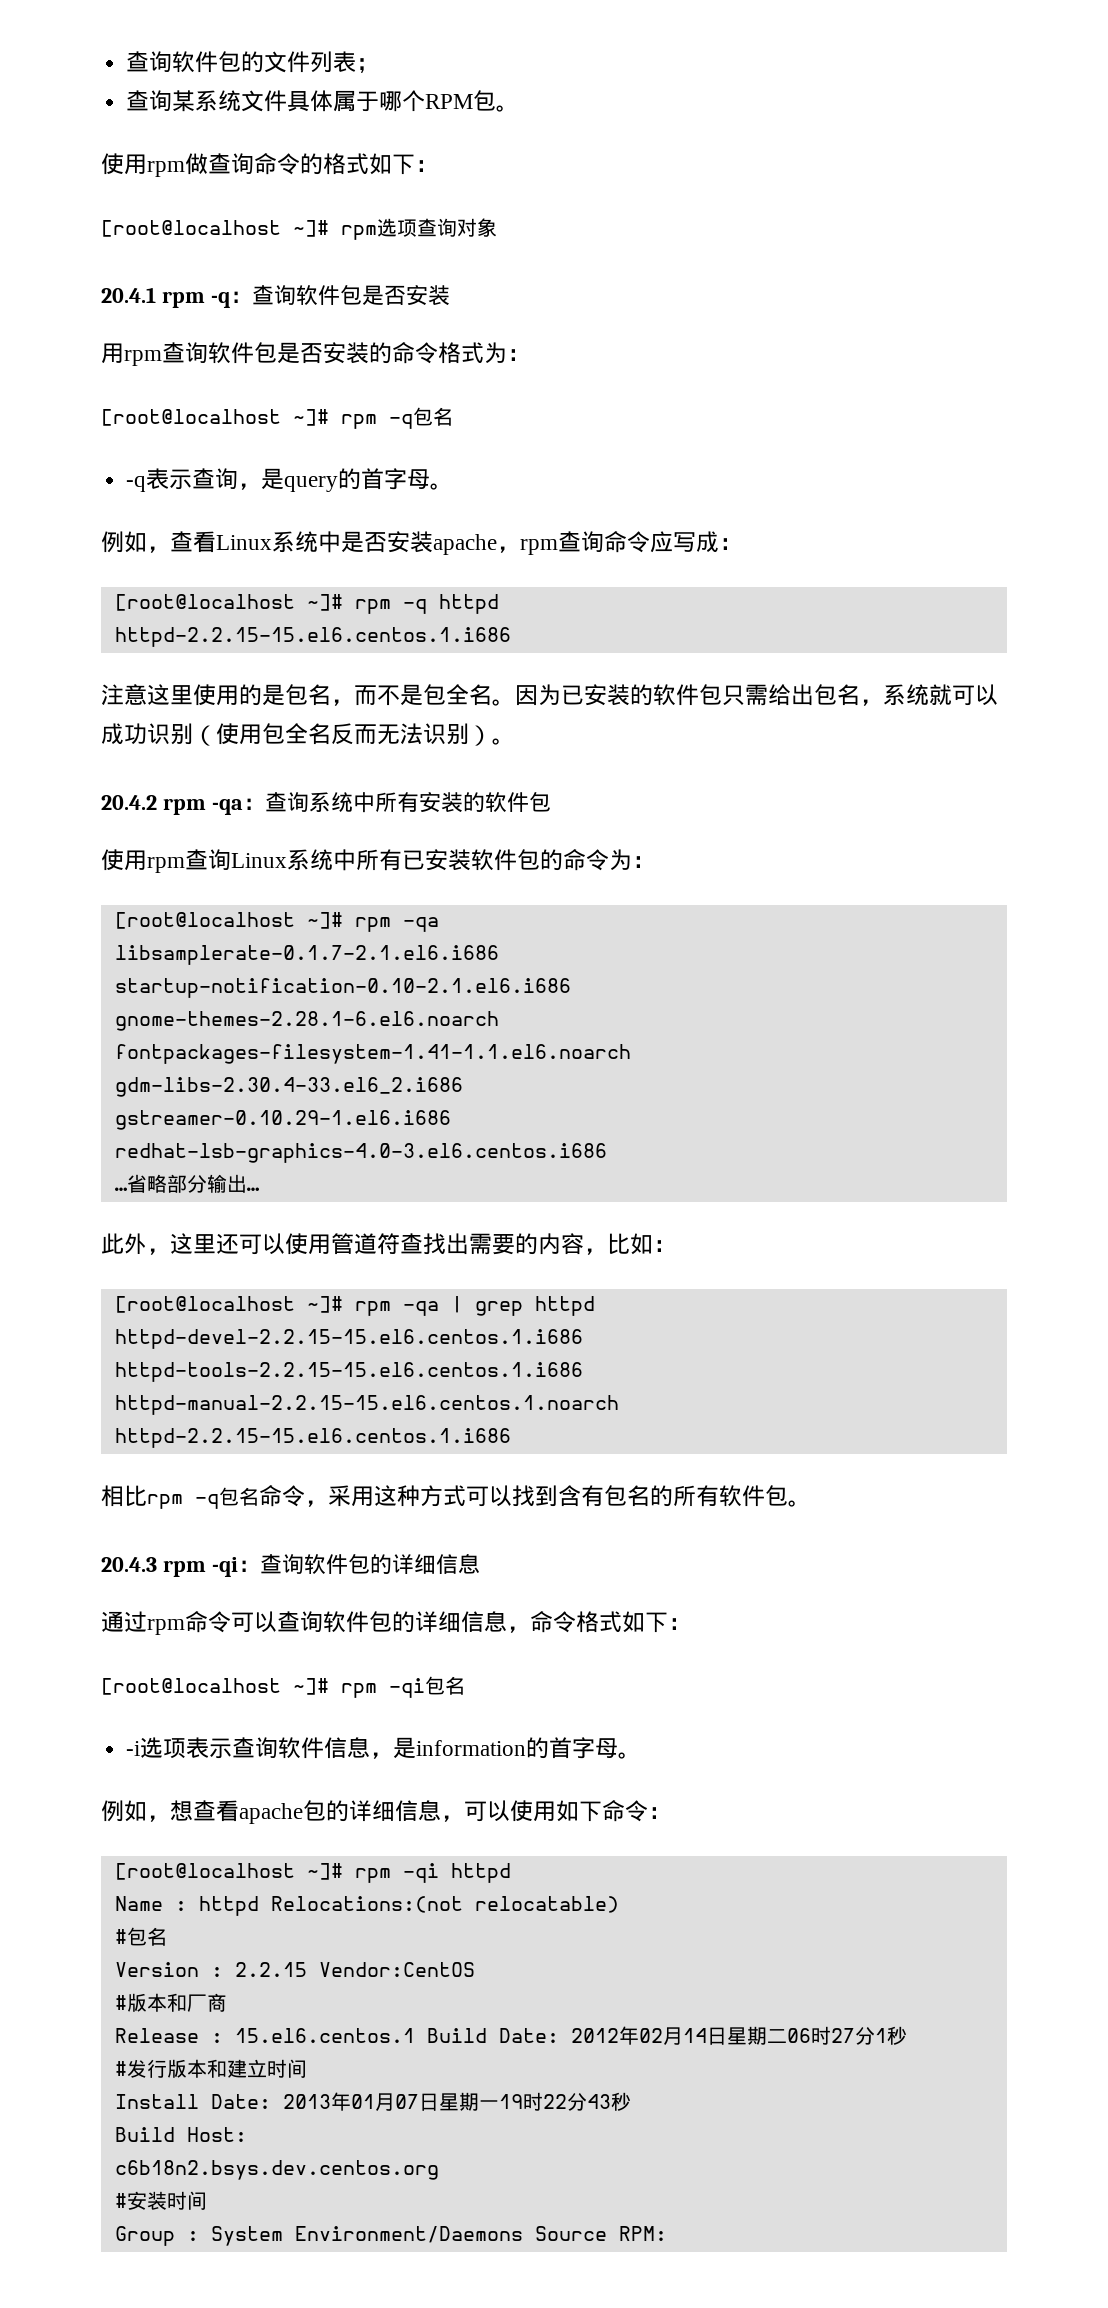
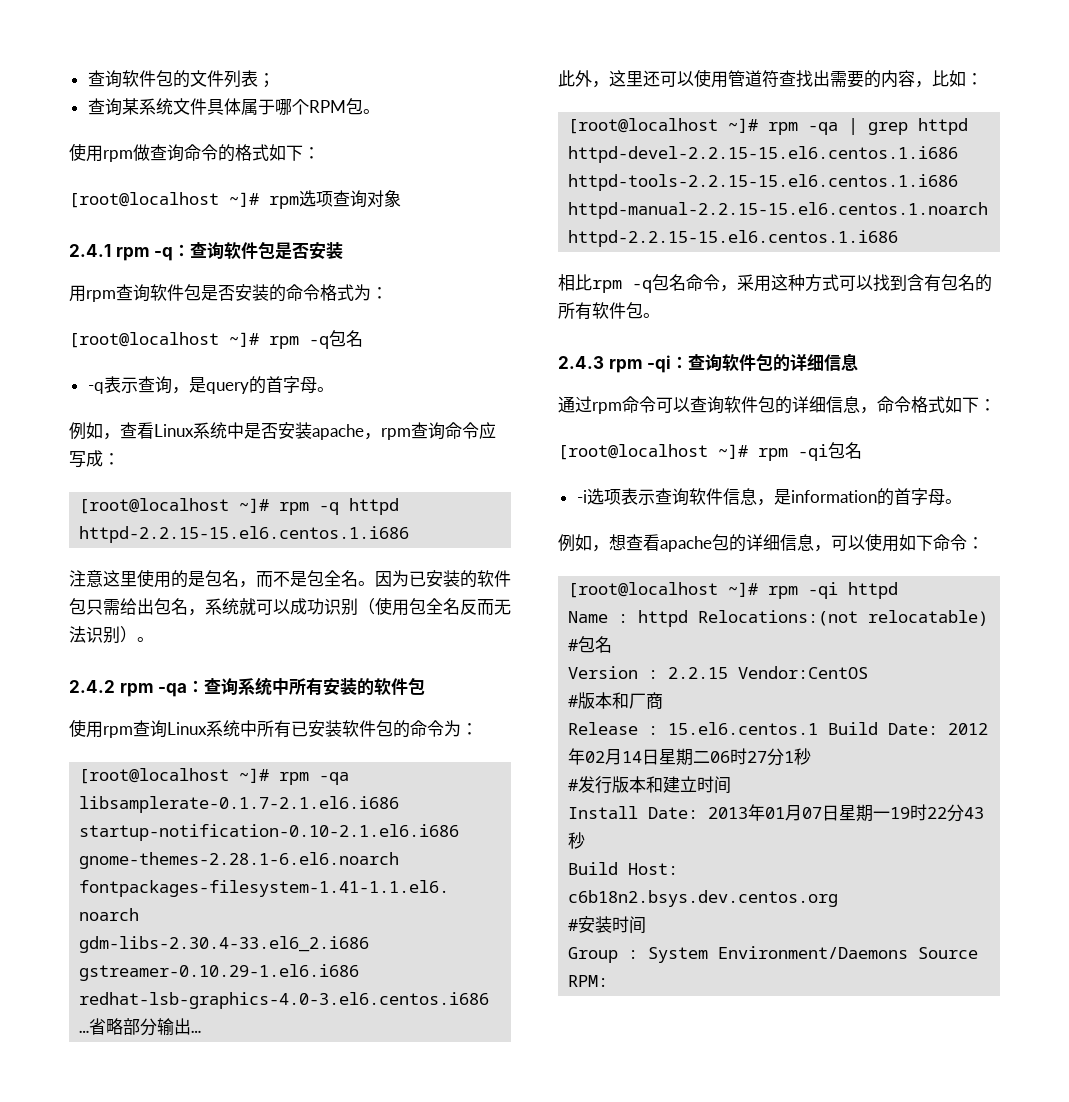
- 20.4.1 rpm -q：查询软件包是否安装
+ 2.4.1 rpm -q：查询软件包是否安装
- 20.4.2 rpm -qa：查询系统中所有安装的软件包
+ 2.4.2 rpm -qa：查询系统中所有安装的软件包
- 20.4.3 rpm -qi：查询软件包的详细信息
+ 2.4.3 rpm -qi：查询软件包的详细信息

